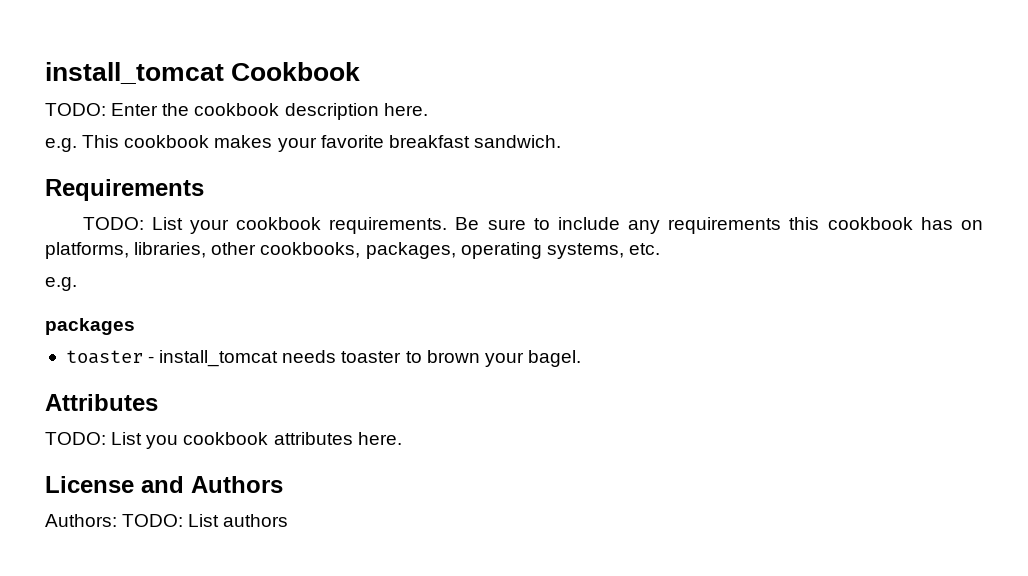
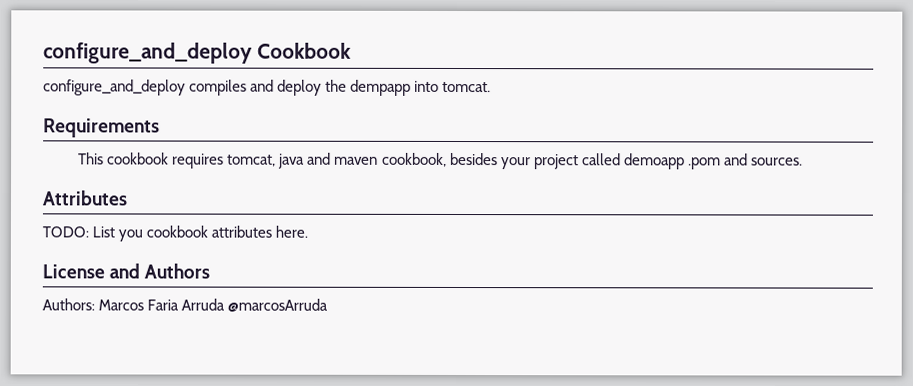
- install_tomcat Cookbook
+ configure_and_deploy Cookbook
- TODO: Enter the cookbook description here.
- e.g. This cookbook makes your favorite breakfast sandwich.
+ configure_and_deploy compiles and deploy the dempapp into tomcat.
  Requirements
- TODO: List your cookbook requirements. Be sure to include any requirements this cookbook has on platforms, libraries, other cookbooks, packages, operating systems, etc.
- e.g.
- packages
- toaster - install_tomcat needs toaster to brown your bagel.
+ This cookbook requires tomcat, java and maven cookbook, besides your project called demoapp .pom and sources.
- Authors: TODO: List authors
+ Authors: Marcos Faria Arruda @marcosArruda

